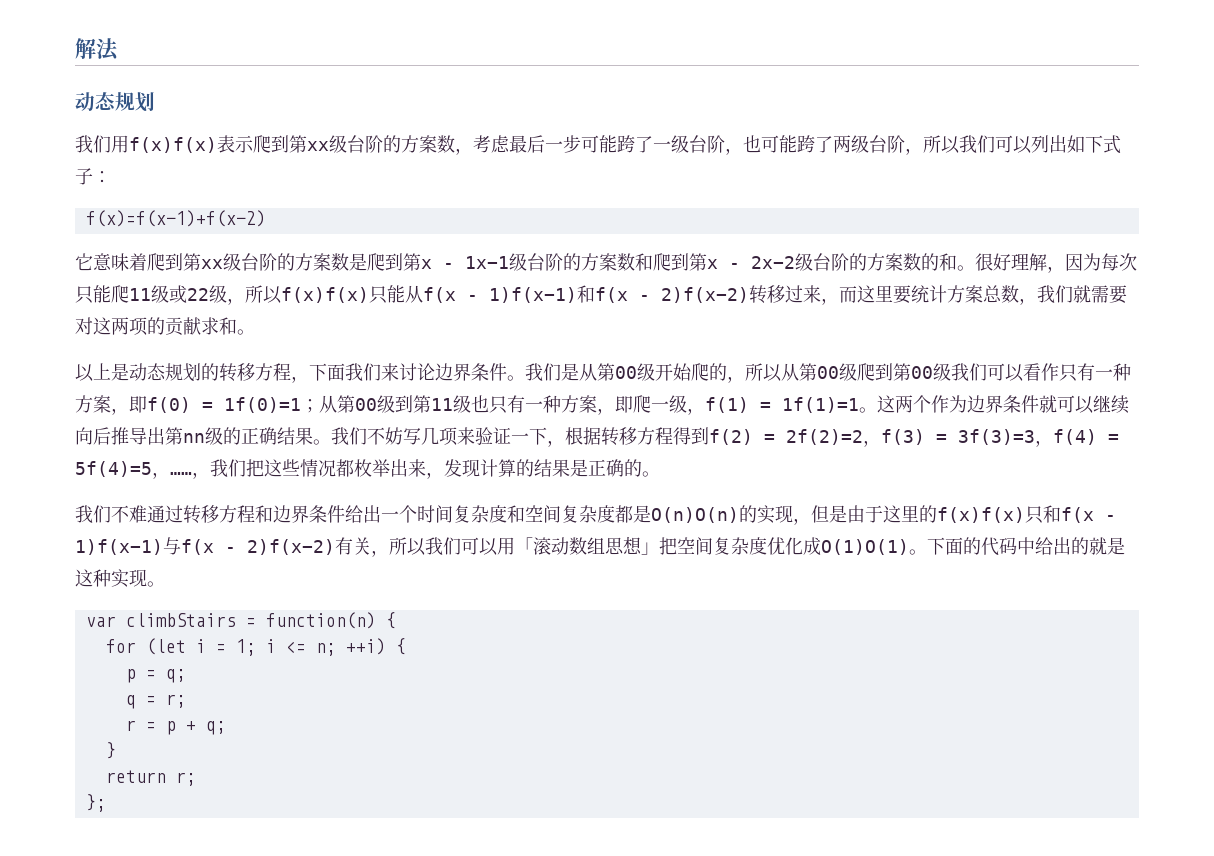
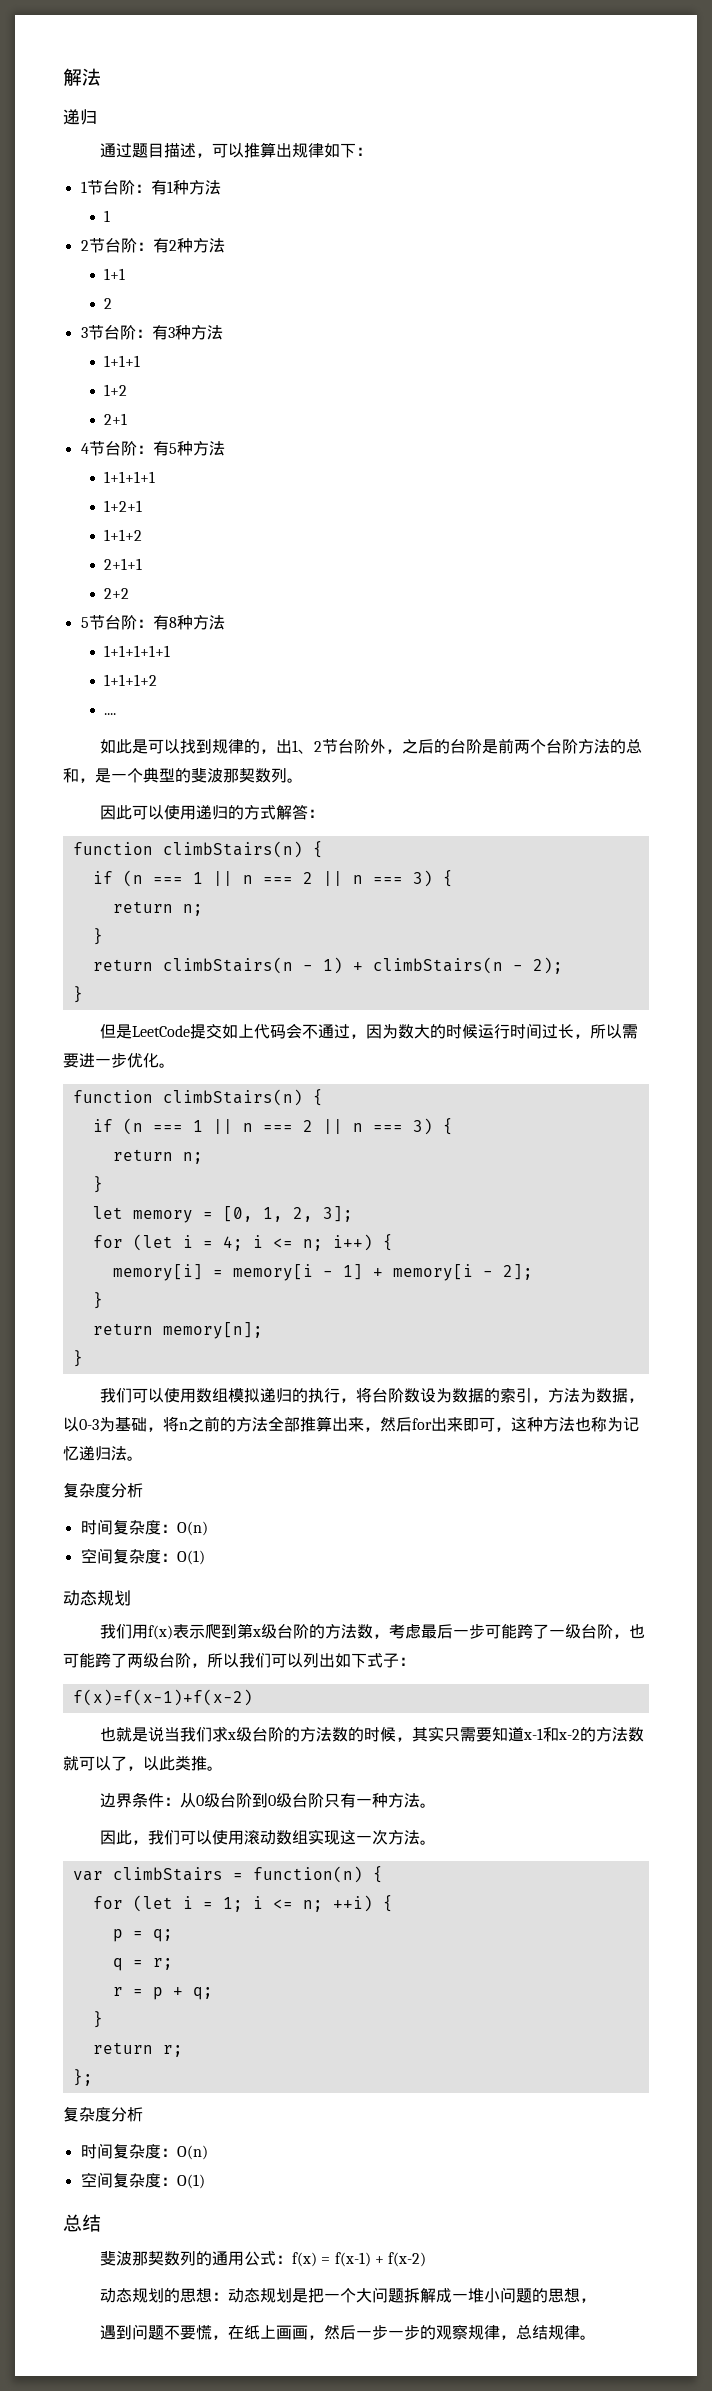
  解法
+ 递归
+ 通过题目描述，可以推算出规律如下：
+ 1节台阶：有1种方法
+ 1
+ 2节台阶：有2种方法
+ 1+1
+ 2
+ 3节台阶：有3种方法
+ 1+1+1
+ 1+2
+ 2+1
+ 4节台阶：有5种方法
+ 1+1+1+1
+ 1+2+1
+ 1+1+2
+ 2+1+1
+ 2+2
+ 5节台阶：有8种方法
+ 1+1+1+1+1
+ 1+1+1+2
+ ....
+ 如此是可以找到规律的，出1、2节台阶外，之后的台阶是前两个台阶方法的总和，是一个典型的斐波那契数列。
+ 因此可以使用递归的方式解答：
+ function climbStairs(n) {
+ if (n === 1 || n === 2 || n === 3) {
+ return n;
+ }
+ return climbStairs(n - 1) + climbStairs(n - 2);
+ }
+ 但是LeetCode提交如上代码会不通过，因为数大的时候运行时间过长，所以需要进一步优化。
+ function climbStairs(n) {
+ if (n === 1 || n === 2 || n === 3) {
+ return n;
+ }
+ let memory = [0, 1, 2, 3];
+ for (let i = 4; i <= n; i++) {
+ memory[i] = memory[i - 1] + memory[i - 2];
+ }
+ return memory[n];
+ }
+ 我们可以使用数组模拟递归的执行，将台阶数设为数据的索引，方法为数据，以0-3为基础，将n之前的方法全部推算出来，然后for出来即可，这种方法也称为记忆递归法。
+ 复杂度分析
+ 时间复杂度：O(n)
+ 空间复杂度：O(1)
- 我们用f(x)f(x)表示爬到第xx级台阶的方案数，考虑最后一步可能跨了一级台阶，也可能跨了两级台阶，所以我们可以列出如下式子：
+ 我们用f(x)表示爬到第x级台阶的方法数，考虑最后一步可能跨了一级台阶，也可能跨了两级台阶，所以我们可以列出如下式子：
- 它意味着爬到第xx级台阶的方案数是爬到第x - 1x−1级台阶的方案数和爬到第x - 2x−2级台阶的方案数的和。很好理解，因为每次只能爬11级或22级，所以f(x)f(x)只能从f(x - 1)f(x−1)和f(x - 2)f(x−2)转移过来，而这里要统计方案总数，我们就需要对这两项的贡献求和。
- 以上是动态规划的转移方程，下面我们来讨论边界条件。我们是从第00级开始爬的，所以从第00级爬到第00级我们可以看作只有一种方案，即f(0) = 1f(0)=1；从第00级到第11级也只有一种方案，即爬一级，f(1) = 1f(1)=1。这两个作为边界条件就可以继续向后推导出第nn级的正确结果。我们不妨写几项来验证一下，根据转移方程得到f(2) = 2f(2)=2，f(3) = 3f(3)=3，f(4) = 5f(4)=5，……，我们把这些情况都枚举出来，发现计算的结果是正确的。
- 我们不难通过转移方程和边界条件给出一个时间复杂度和空间复杂度都是O(n)O(n)的实现，但是由于这里的f(x)f(x)只和f(x - 1)f(x−1)与f(x - 2)f(x−2)有关，所以我们可以用「滚动数组思想」把空间复杂度优化成O(1)O(1)。下面的代码中给出的就是这种实现。
+ 也就是说当我们求x级台阶的方法数的时候，其实只需要知道x-1和x-2的方法数就可以了，以此类推。
+ 边界条件：从0级台阶到0级台阶只有一种方法。
+ 因此，我们可以使用滚动数组实现这一次方法。
  };
+ 复杂度分析
+ 时间复杂度：O(n)
+ 空间复杂度：O(1)
+ 总结
+ 斐波那契数列的通用公式：f(x) = f(x-1) + f(x-2)
+ 动态规划的思想：动态规划是把一个大问题拆解成一堆小问题的思想，
+ 遇到问题不要慌，在纸上画画，然后一步一步的观察规律，总结规律。

